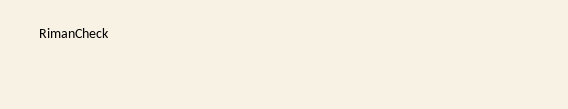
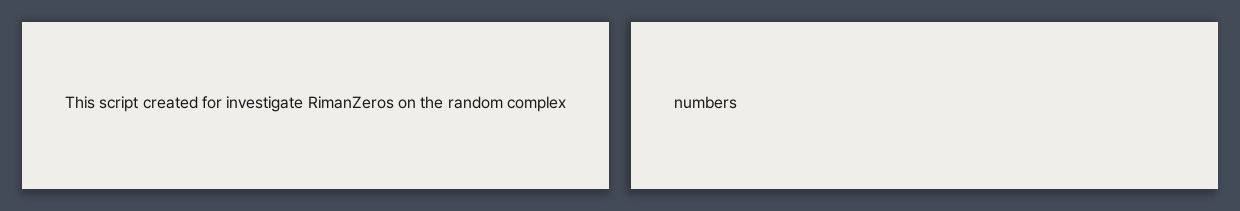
- RimanCheck
+ This script created for investigate RimanZeros on the random complex numbers

